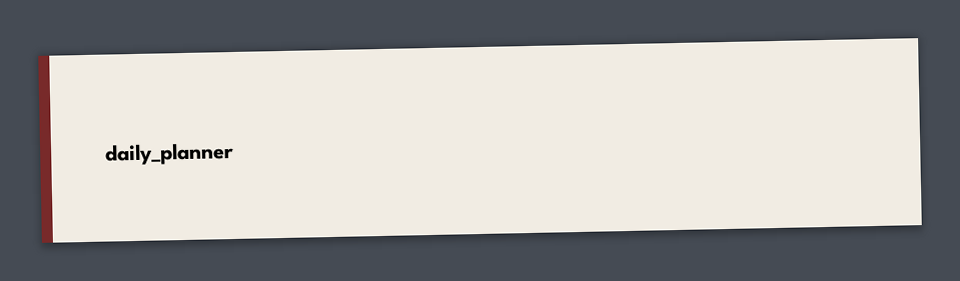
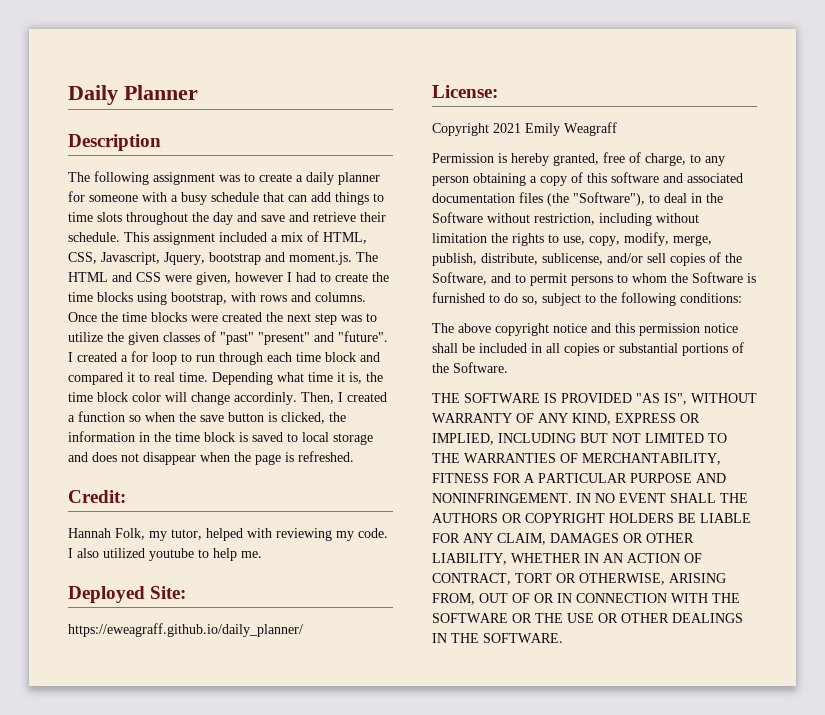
- daily_planner
+ Daily Planner
+ Description
+ The following assignment was to create a daily planner for someone with a busy schedule that can add things to time slots throughout the day and save and retrieve their schedule. This assignment included a mix of HTML, CSS, Javascript, Jquery, bootstrap and moment.js. The HTML and CSS were given, however I had to create the time blocks using bootstrap, with rows and columns. Once the time blocks were created the next step was to utilize the given classes of "past" "present" and "future". I created a for loop to run through each time block and compared it to real time. Depending what time it is, the time block color will change accordinly. Then, I created a function so when the save button is clicked, the information in the time block is saved to local storage and does not disappear when the page is refreshed.
+ Credit:
+ Hannah Folk, my tutor, helped with reviewing my code. I also utilized youtube to help me.
+ Deployed Site:
+ https://eweagraff.github.io/daily_planner/
+ License:
+ Copyright 2021 Emily Weagraff
+ Permission is hereby granted, free of charge, to any person obtaining a copy of this software and associated documentation files (the "Software"), to deal in the Software without restriction, including without limitation the rights to use, copy, modify, merge, publish, distribute, sublicense, and/or sell copies of the Software, and to permit persons to whom the Software is furnished to do so, subject to the following conditions:
+ The above copyright notice and this permission notice shall be included in all copies or substantial portions of the Software.
+ THE SOFTWARE IS PROVIDED "AS IS", WITHOUT WARRANTY OF ANY KIND, EXPRESS OR IMPLIED, INCLUDING BUT NOT LIMITED TO THE WARRANTIES OF MERCHANTABILITY, FITNESS FOR A PARTICULAR PURPOSE AND NONINFRINGEMENT. IN NO EVENT SHALL THE AUTHORS OR COPYRIGHT HOLDERS BE LIABLE FOR ANY CLAIM, DAMAGES OR OTHER LIABILITY, WHETHER IN AN ACTION OF CONTRACT, TORT OR OTHERWISE, ARISING FROM, OUT OF OR IN CONNECTION WITH THE SOFTWARE OR THE USE OR OTHER DEALINGS IN THE SOFTWARE.

